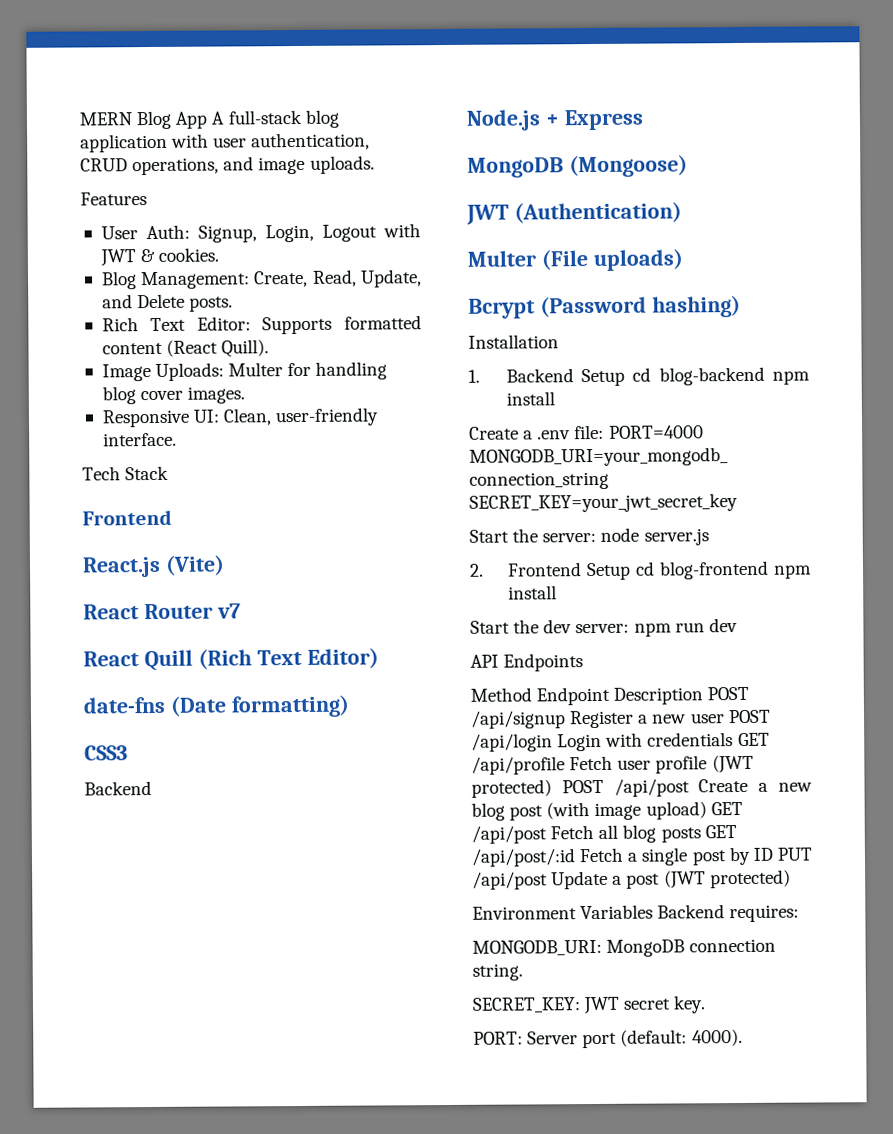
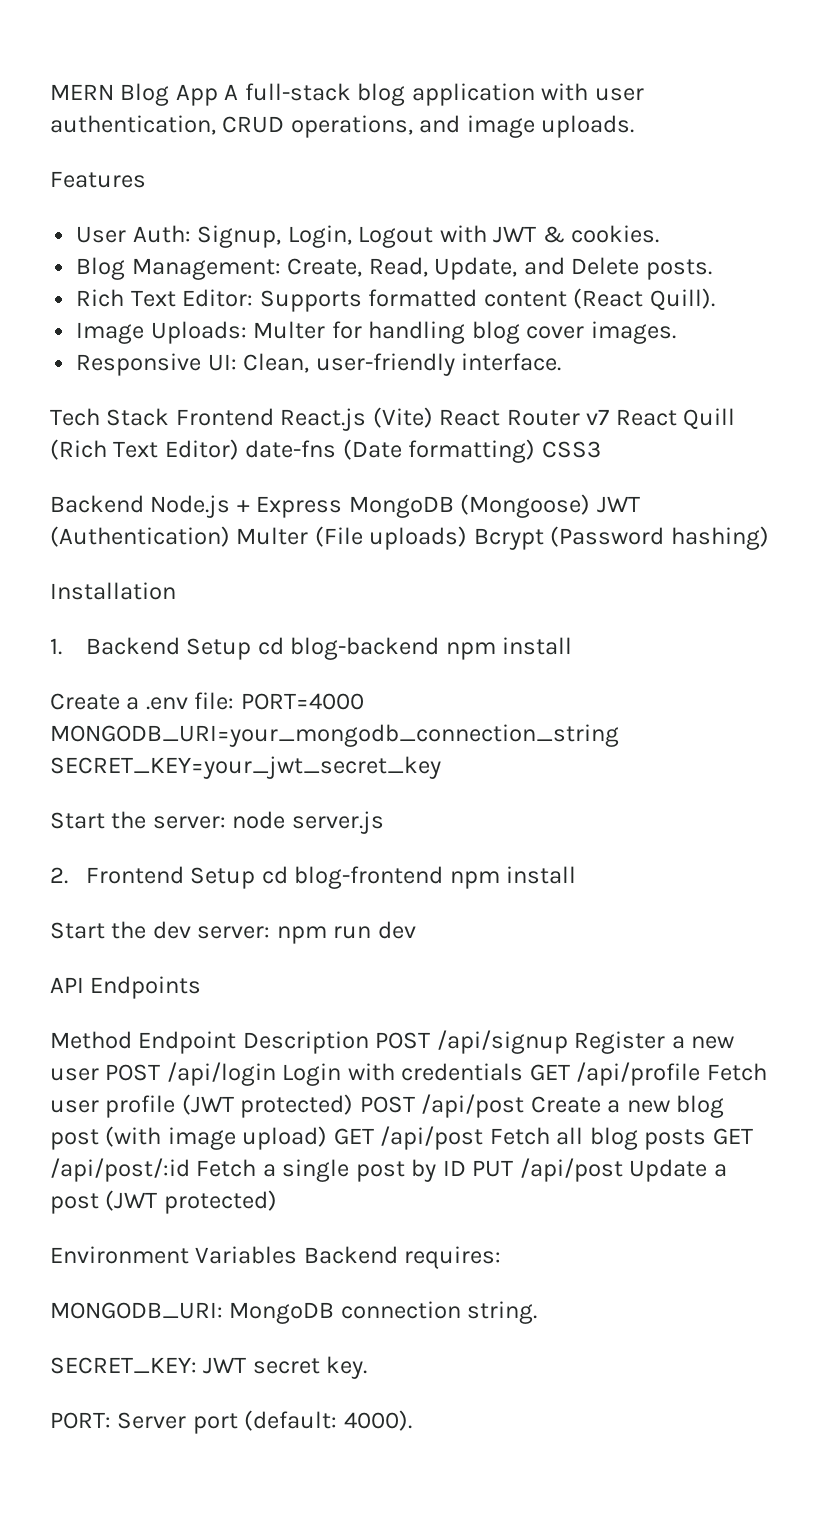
- Tech Stack
- Frontend
- React.js (Vite)
- React Router v7
- React Quill (Rich Text Editor)
- date-fns (Date formatting)
- CSS3
- Backend
- Node.js + Express
- MongoDB (Mongoose)
- JWT (Authentication)
- Multer (File uploads)
- Bcrypt (Password hashing)
+ Tech Stack Frontend React.js (Vite) React Router v7 React Quill (Rich Text Editor) date-fns (Date formatting) CSS3
+ Backend Node.js + Express MongoDB (Mongoose) JWT (Authentication) Multer (File uploads) Bcrypt (Password hashing)

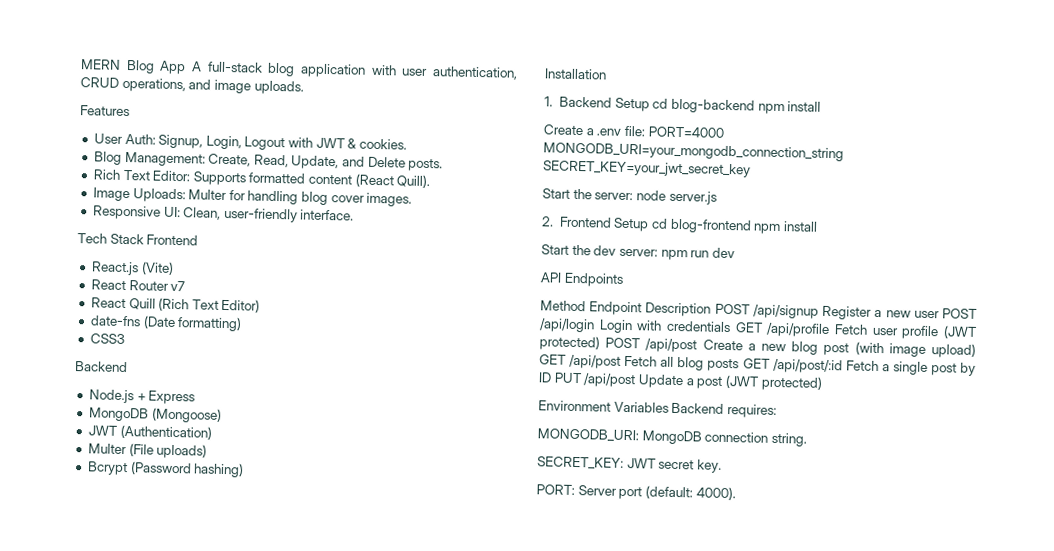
- Tech Stack Frontend React.js (Vite) React Router v7 React Quill (Rich Text Editor) date-fns (Date formatting) CSS3
- Backend Node.js + Express MongoDB (Mongoose) JWT (Authentication) Multer (File uploads) Bcrypt (Password hashing)
+ Tech Stack Frontend
+ React.js (Vite)
+ React Router v7
+ React Quill (Rich Text Editor)
+ date-fns (Date formatting)
+ CSS3
+ Backend
+ Node.js + Express
+ MongoDB (Mongoose)
+ JWT (Authentication)
+ Multer (File uploads)
+ Bcrypt (Password hashing)

